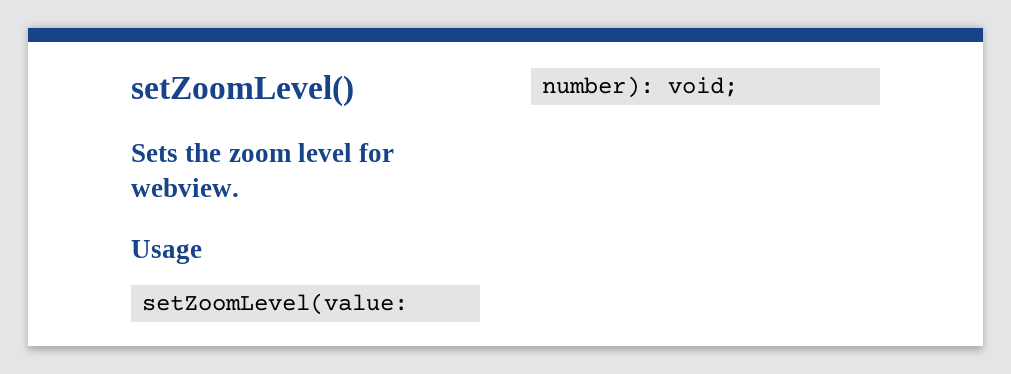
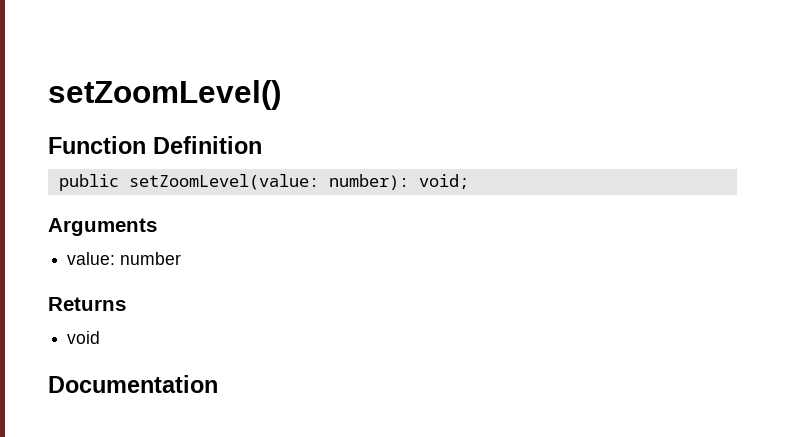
- Sets the zoom level for webview.
- Usage
- setZoomLevel(value: number): void;
+ Function Definition
+ public setZoomLevel(value: number): void;
+ Arguments
+ value: number
+ Returns
+ void
+ Documentation

